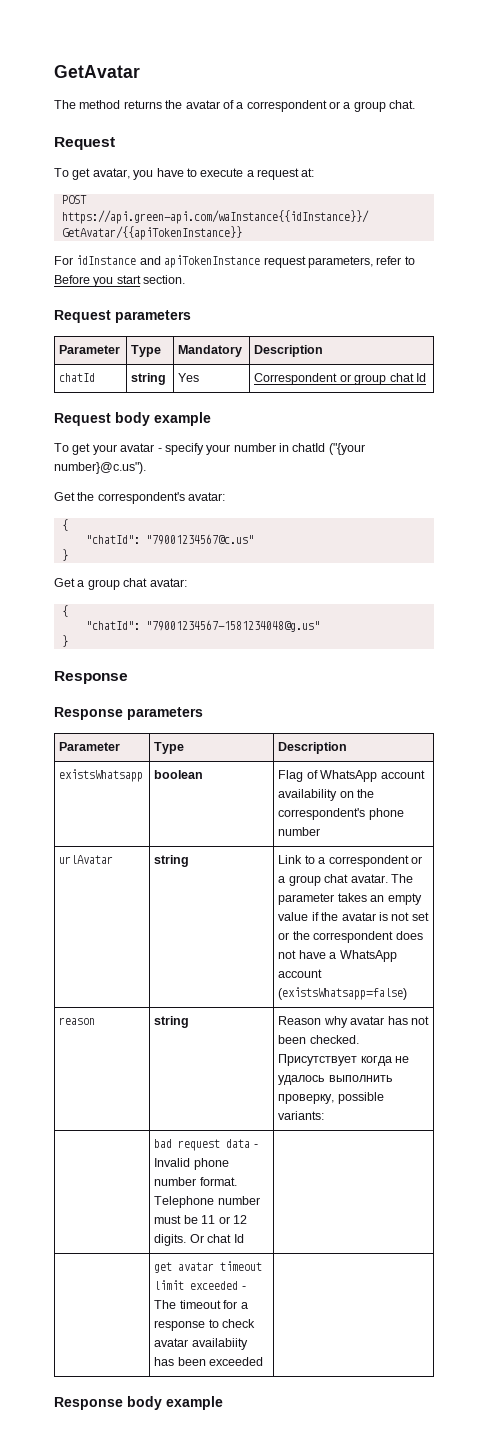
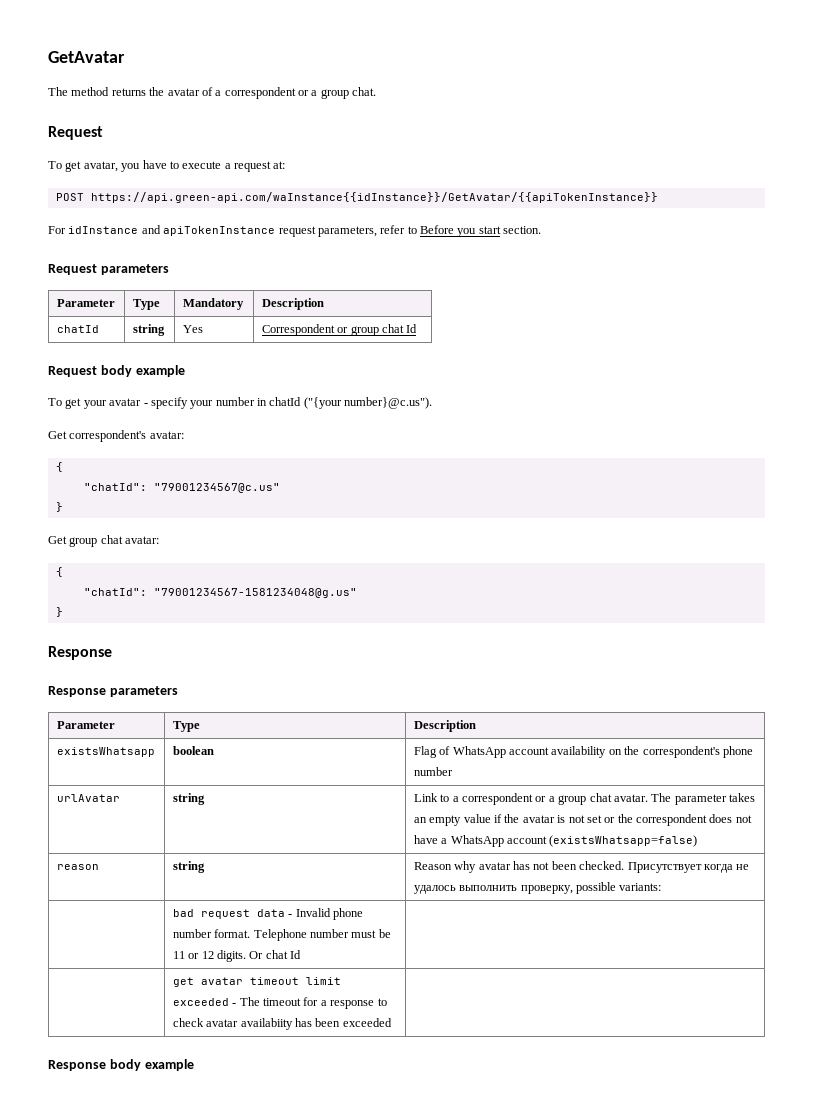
- Get the correspondent's avatar:
+ Get correspondent's avatar:
- Get a group chat avatar:
+ Get group chat avatar:

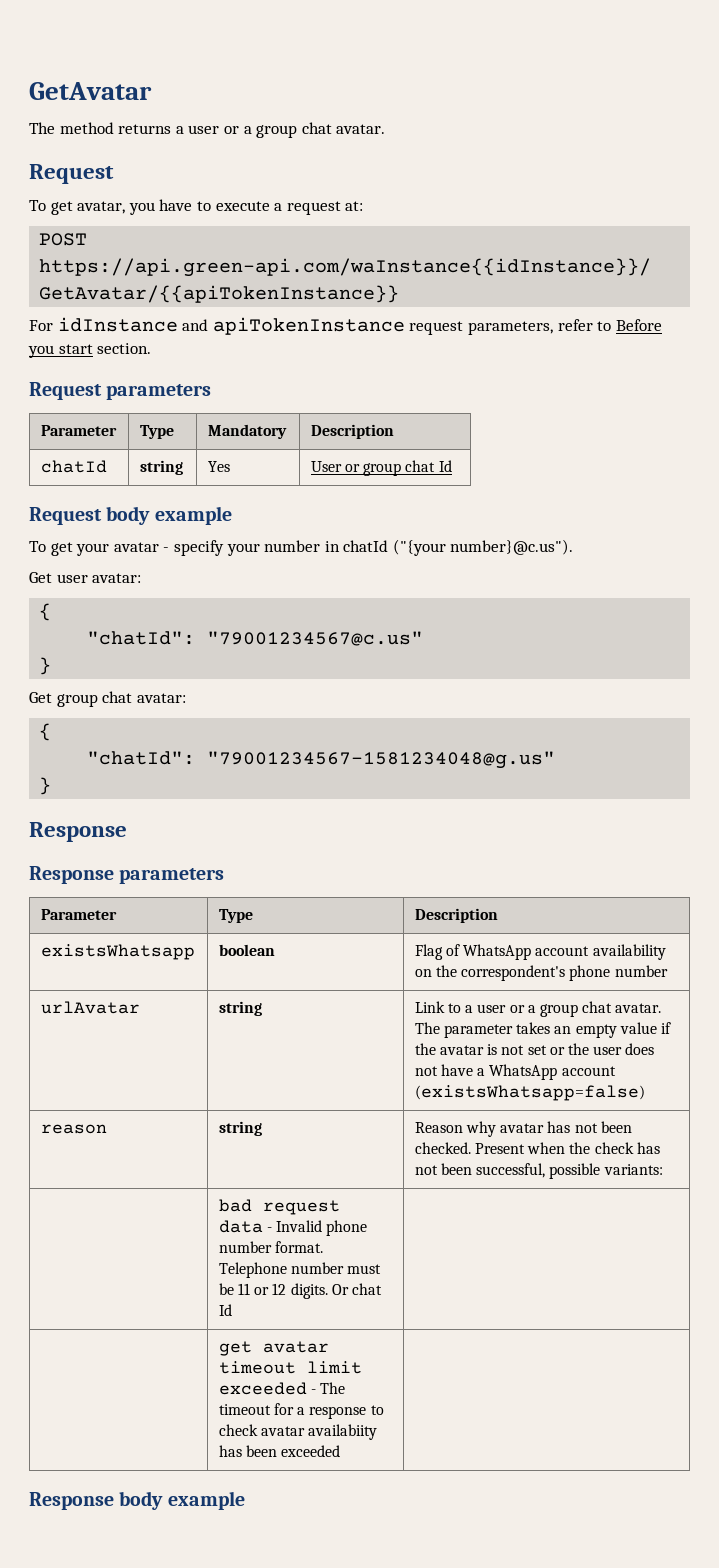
- The method returns the avatar of a correspondent or a group chat.
+ The method returns a user or a group chat avatar.
- chatId | string | Yes | Correspondent or group chat Id
+ chatId | string | Yes | User or group chat Id
- Get correspondent's avatar:
+ Get user avatar:
- urlAvatar | string | Link to a correspondent or a group chat avatar. The parameter takes an empty value if the avatar is not set or the correspondent does not have a WhatsApp account (existsWhatsapp=false)
+ urlAvatar | string | Link to a user or a group chat avatar. The parameter takes an empty value if the avatar is not set or the user does not have a WhatsApp account (existsWhatsapp=false)
- reason | string | Reason why avatar has not been checked. Присутствует когда не удалось выполнить проверку, possible variants:
+ reason | string | Reason why avatar has not been checked. Present when the check has not been successful, possible variants:

